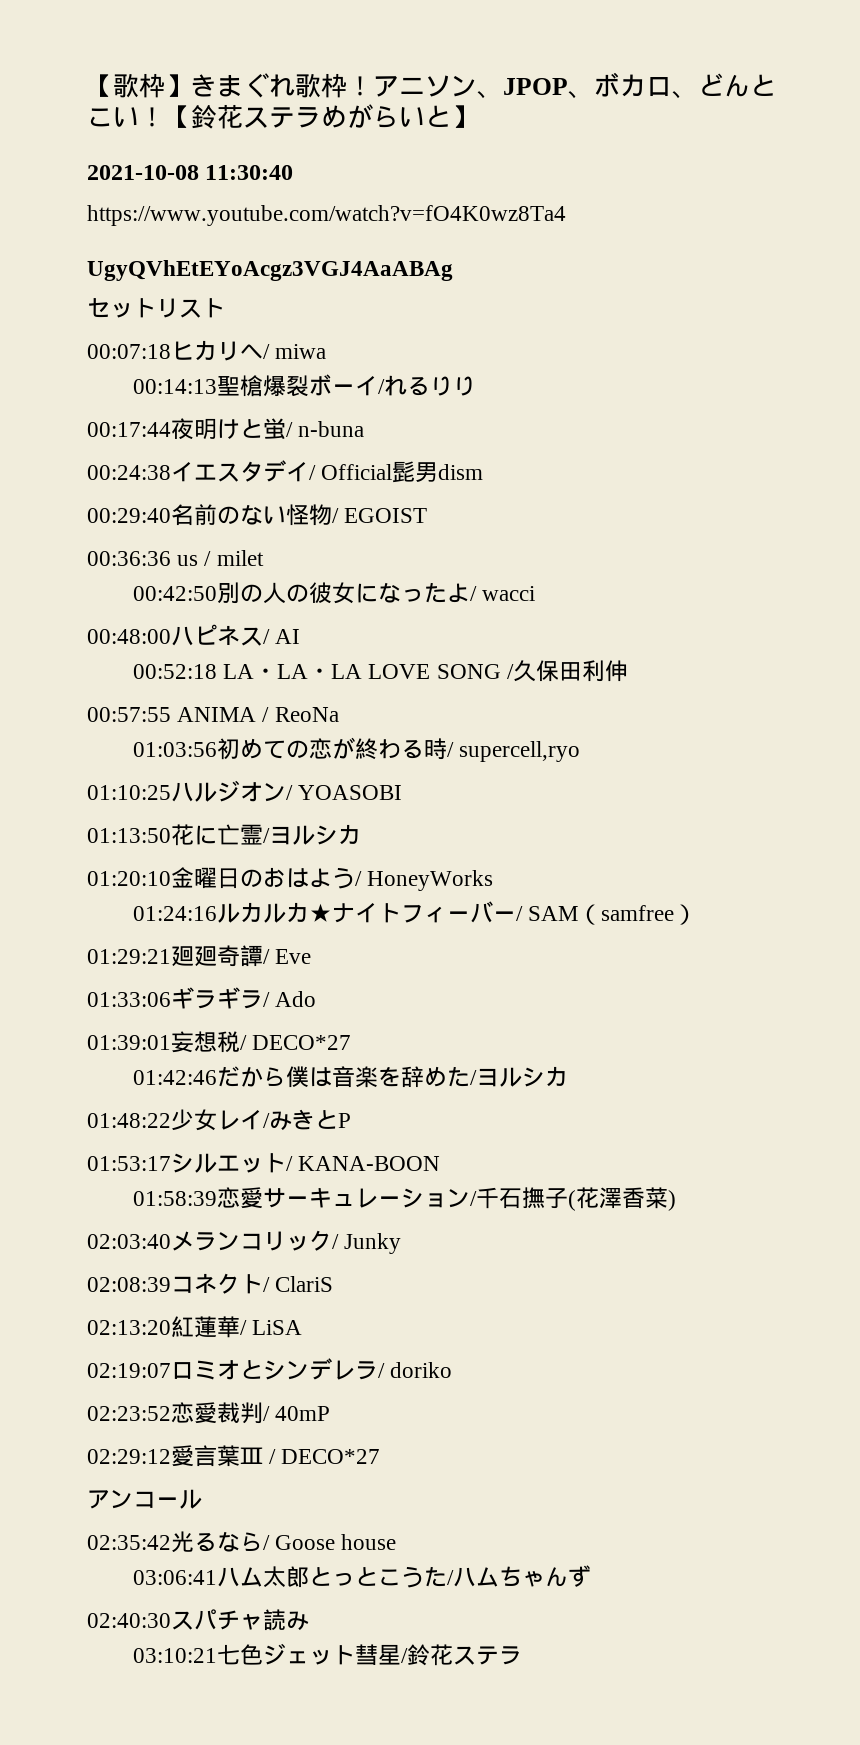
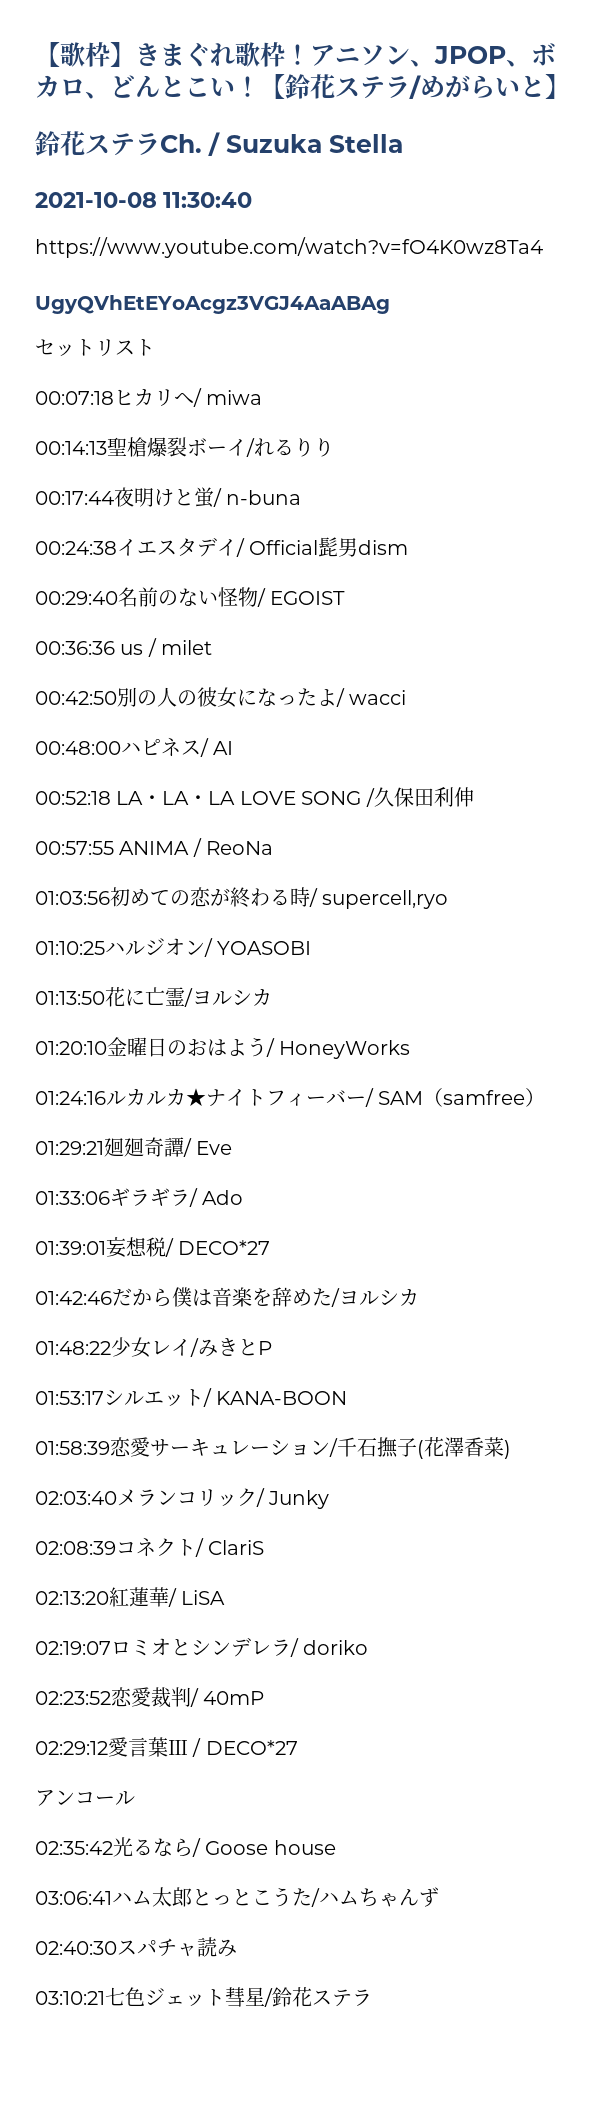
- 【鈴花ステラめがらいと】
+ 【鈴花ステラ/めがらいと】
+ 鈴花ステラCh. / Suzuka Stella

